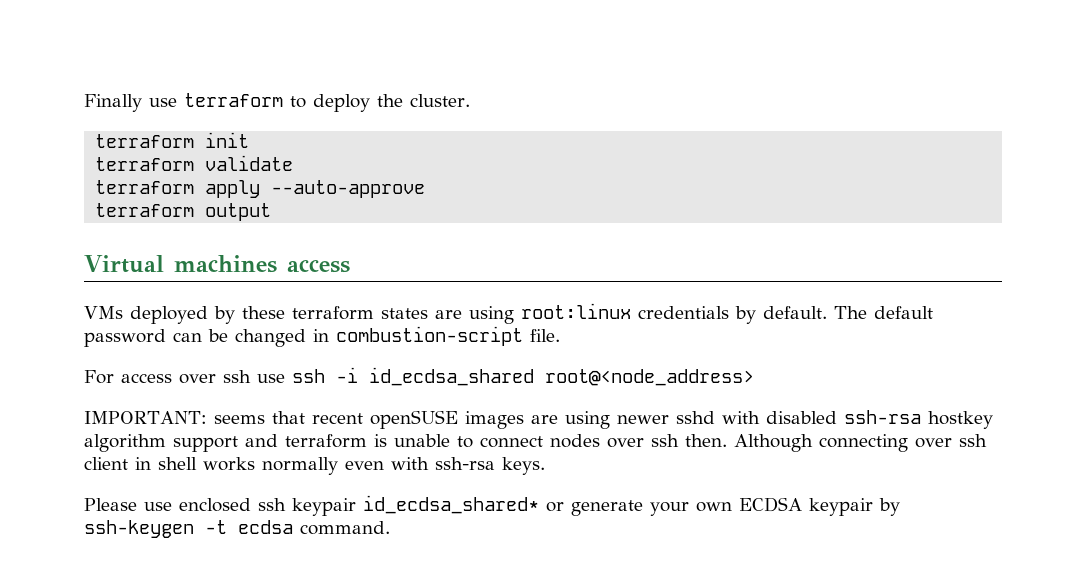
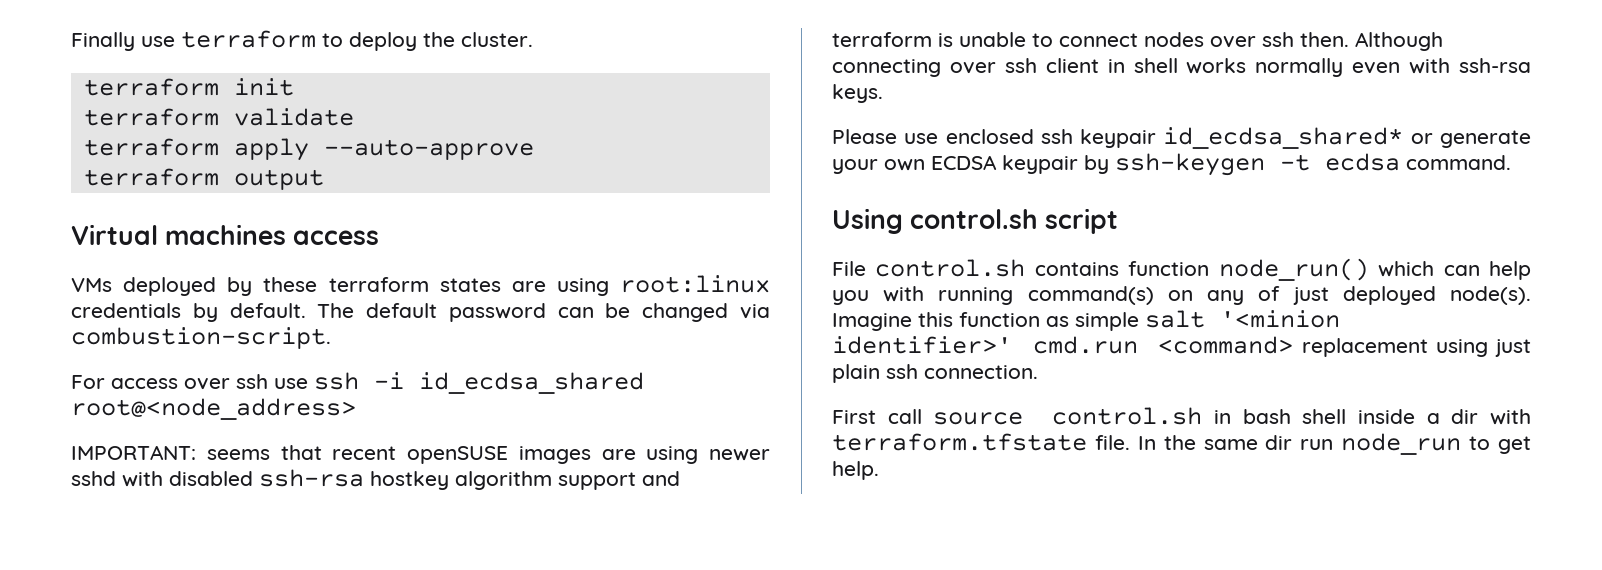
- The default password can be changed in combustion-script file.
+ The default password can be changed via combustion-script.
+ Using control.sh script
+ File control.sh contains function node_run() which can help you with running command(s) on any of just deployed node(s). Imagine this function as simple salt '<minion identifier>' cmd.run <command> replacement using just plain ssh connection.
+ First call source control.sh in bash shell inside a dir with terraform.tfstate file. In the same dir run node_run to get help.

